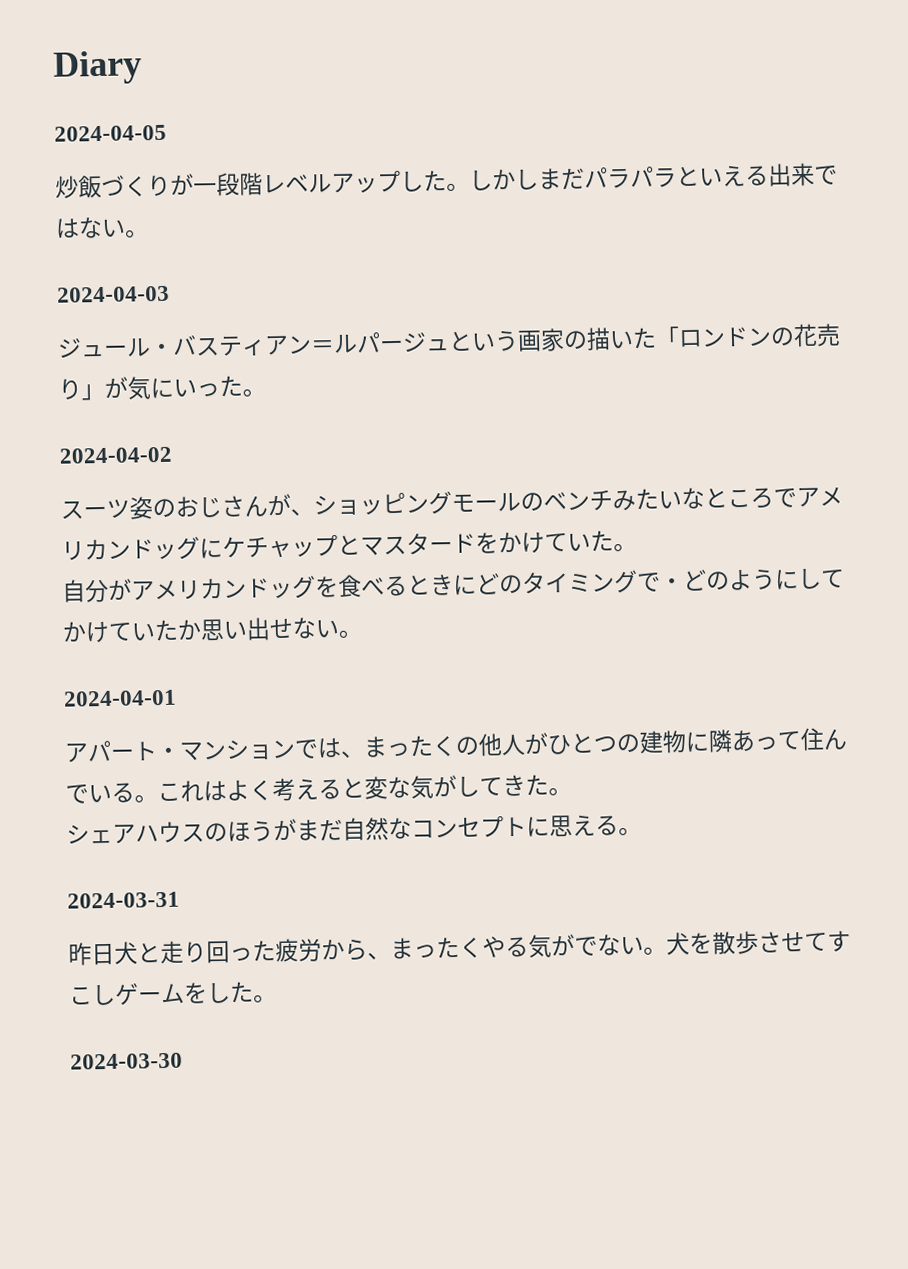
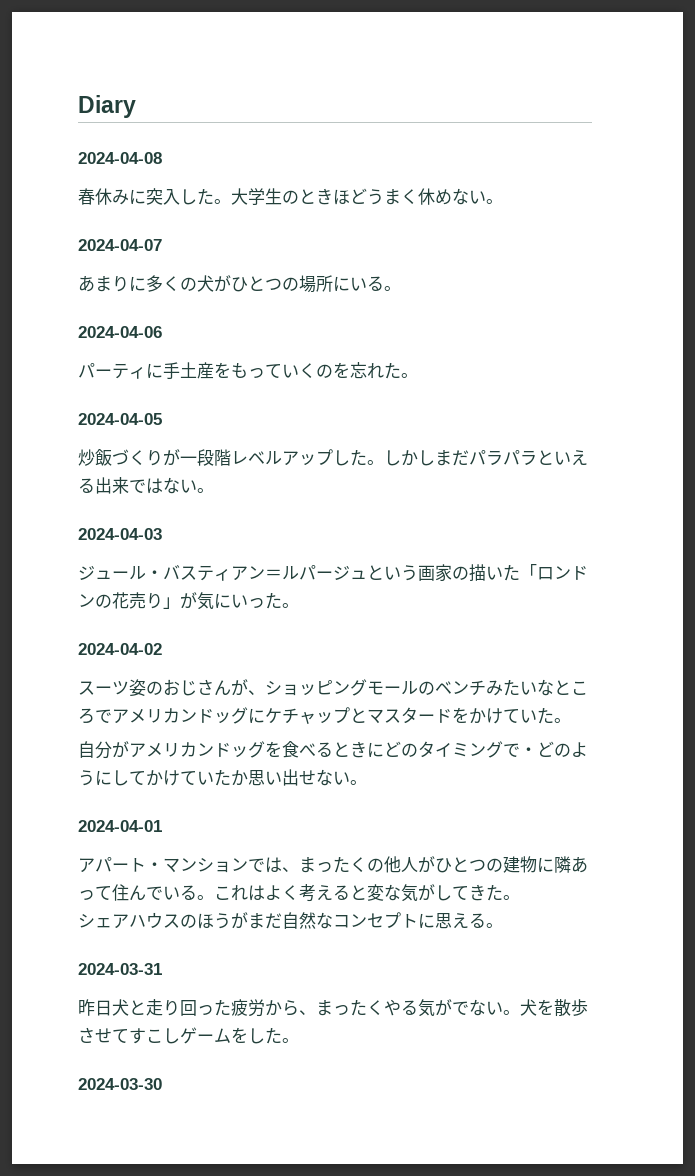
+ 2024-04-08
+ 春休みに突入した。大学生のときほどうまく休めない。
+ 2024-04-07
+ あまりに多くの犬がひとつの場所にいる。
+ 2024-04-06
+ パーティに手土産をもっていくのを忘れた。

